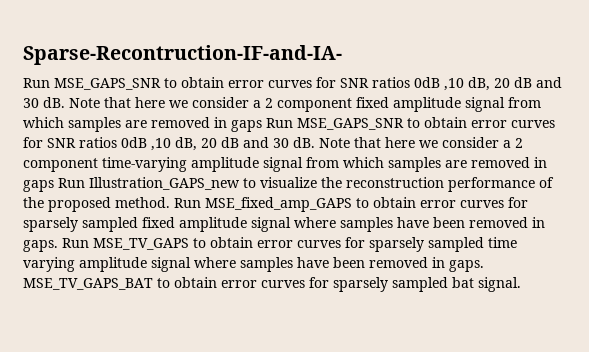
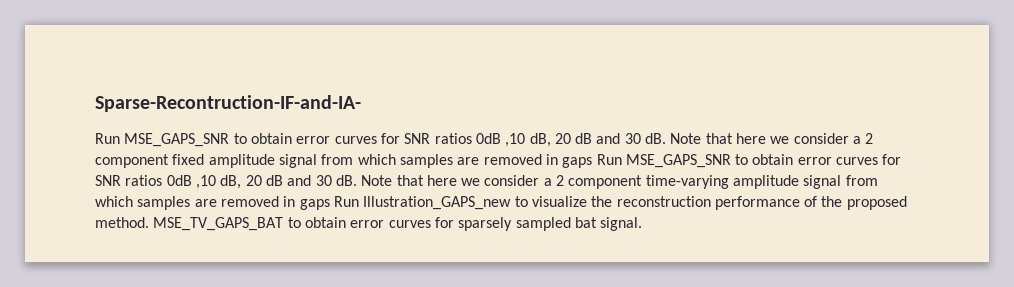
- Run MSE_fixed_amp_GAPS to obtain error curves for sparsely sampled fixed amplitude signal where samples have been removed in gaps. Run MSE_TV_GAPS to obtain error curves for sparsely sampled time varying amplitude signal where samples have been removed in gaps.

